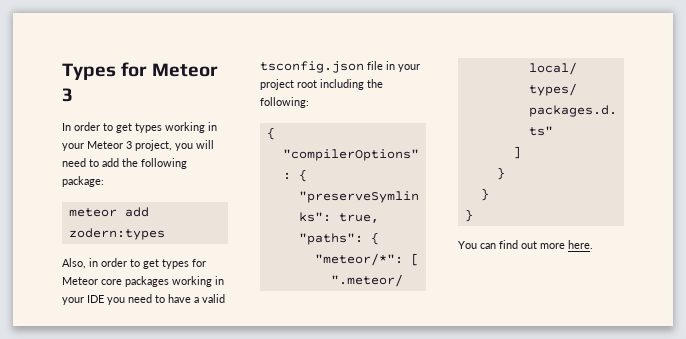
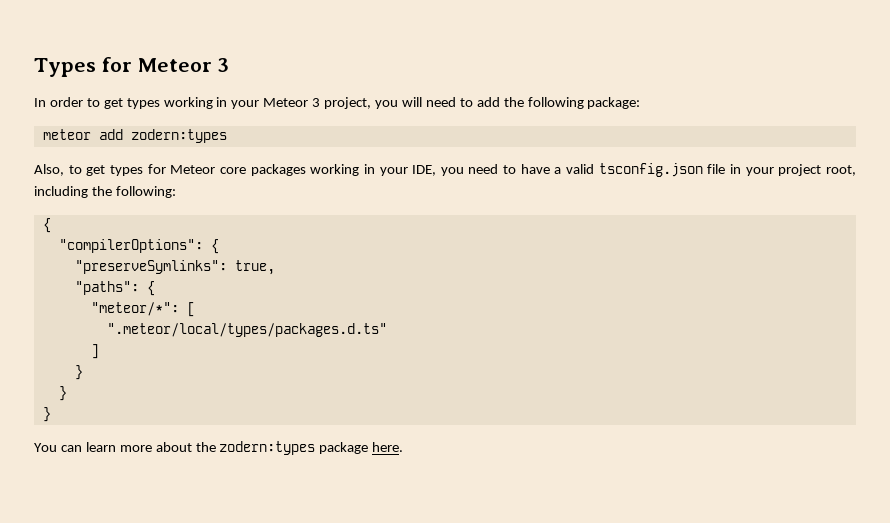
- Also, in order to get types for Meteor core packages working in your IDE you need to have a valid tsconfig.json file in your project root including the following:
+ Also, to get types for Meteor core packages working in your IDE, you need to have a valid tsconfig.json file in your project root, including the following:
- You can find out more here.
+ You can learn more about the zodern:types package here.

